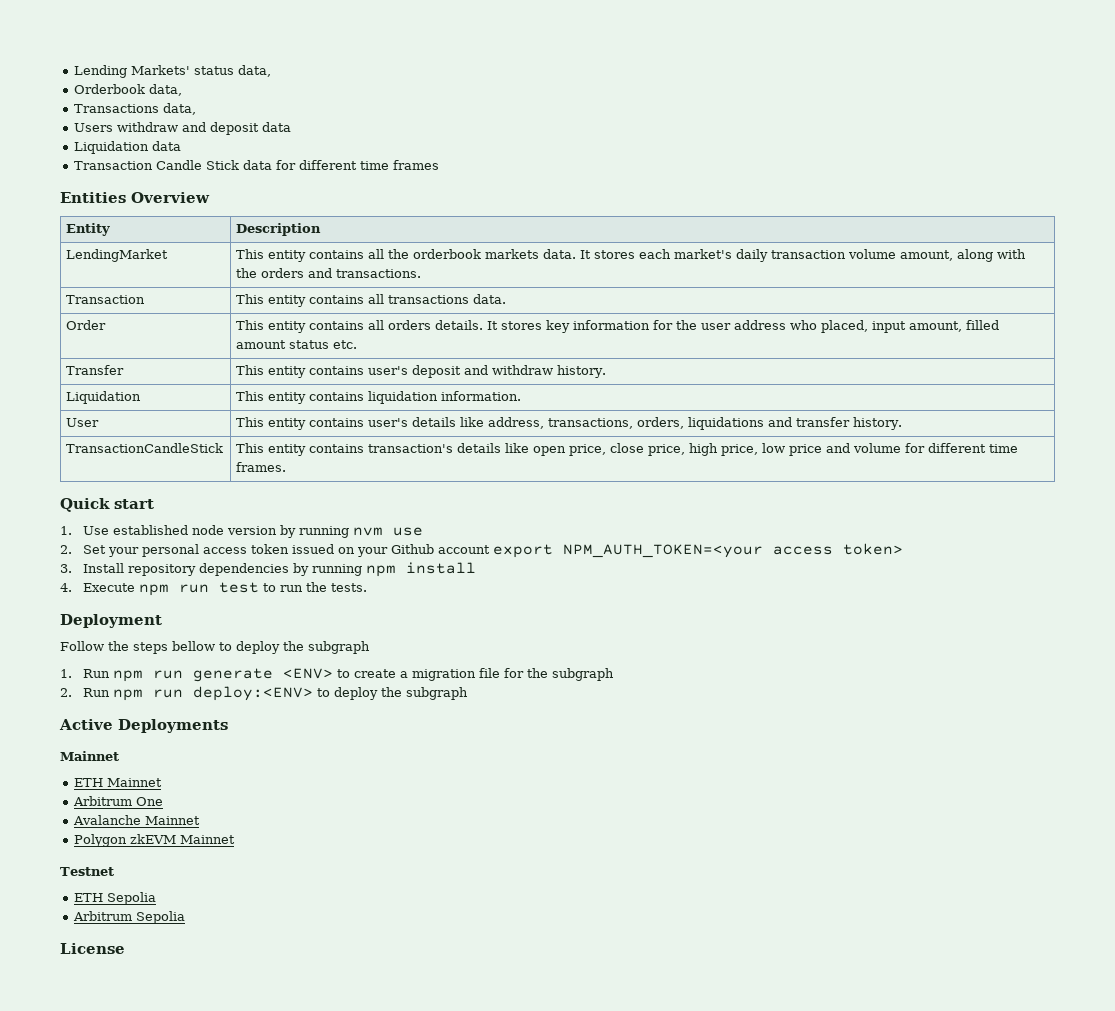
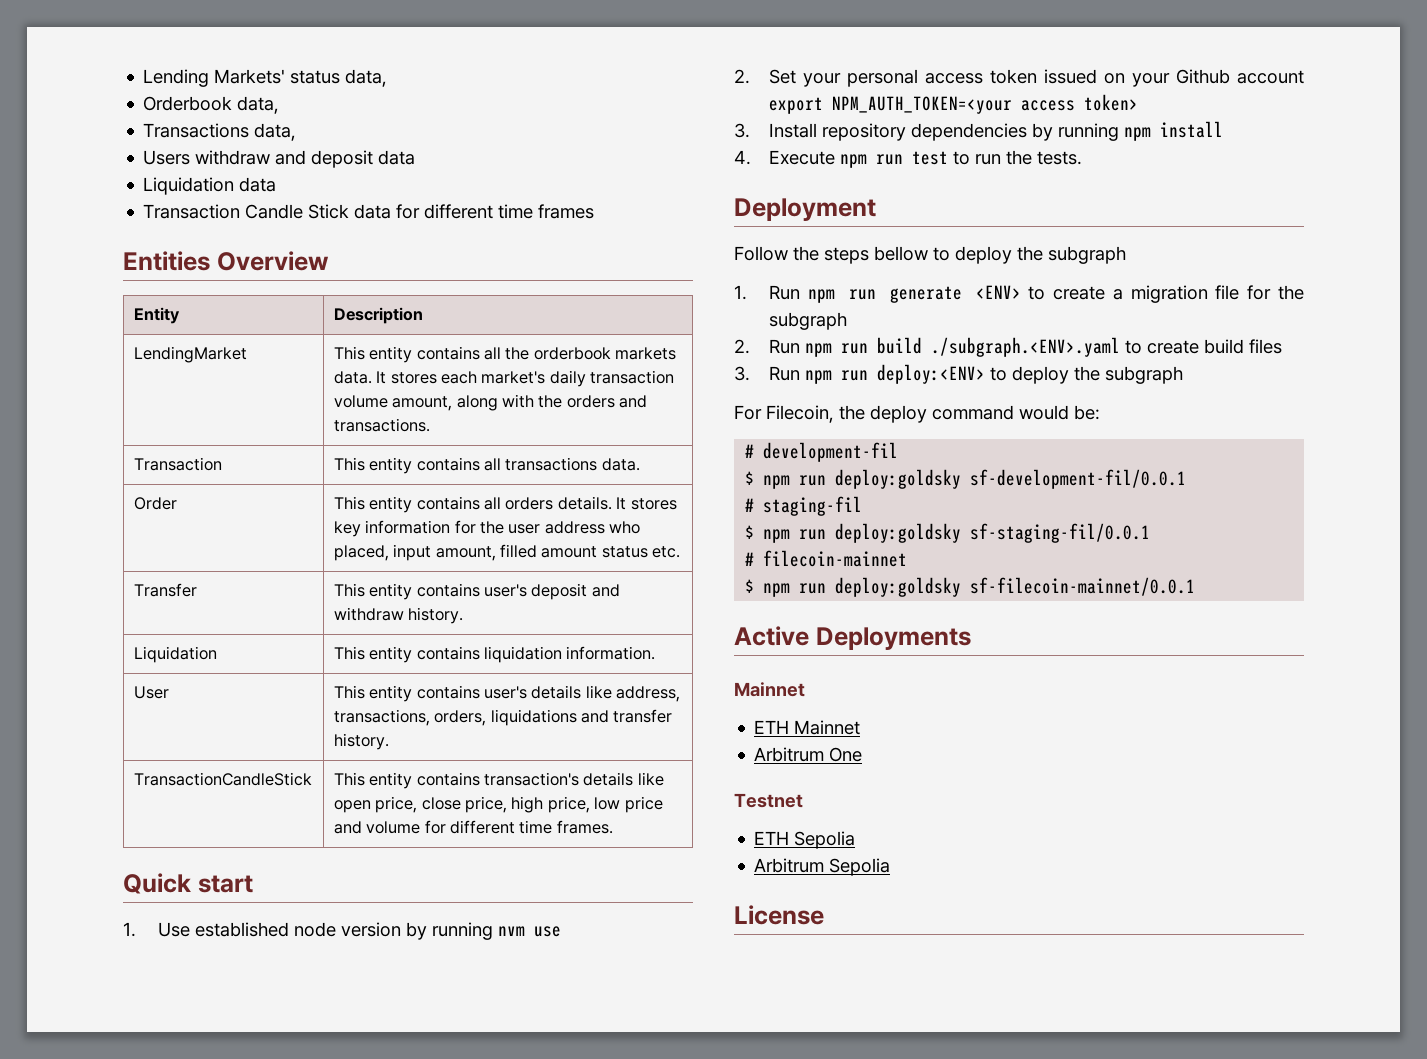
- 2. Run npm run deploy:<ENV> to deploy the subgraph
+ 2. Run npm run build ./subgraph.<ENV>.yaml to create build files
+ 3. Run npm run deploy:<ENV> to deploy the subgraph
+ For Filecoin, the deploy command would be:
+ # development-fil
+ $ npm run deploy:goldsky sf-development-fil/0.0.1
+ # staging-fil
+ $ npm run deploy:goldsky sf-staging-fil/0.0.1
+ # filecoin-mainnet
+ $ npm run deploy:goldsky sf-filecoin-mainnet/0.0.1
- Avalanche Mainnet
- Polygon zkEVM Mainnet

